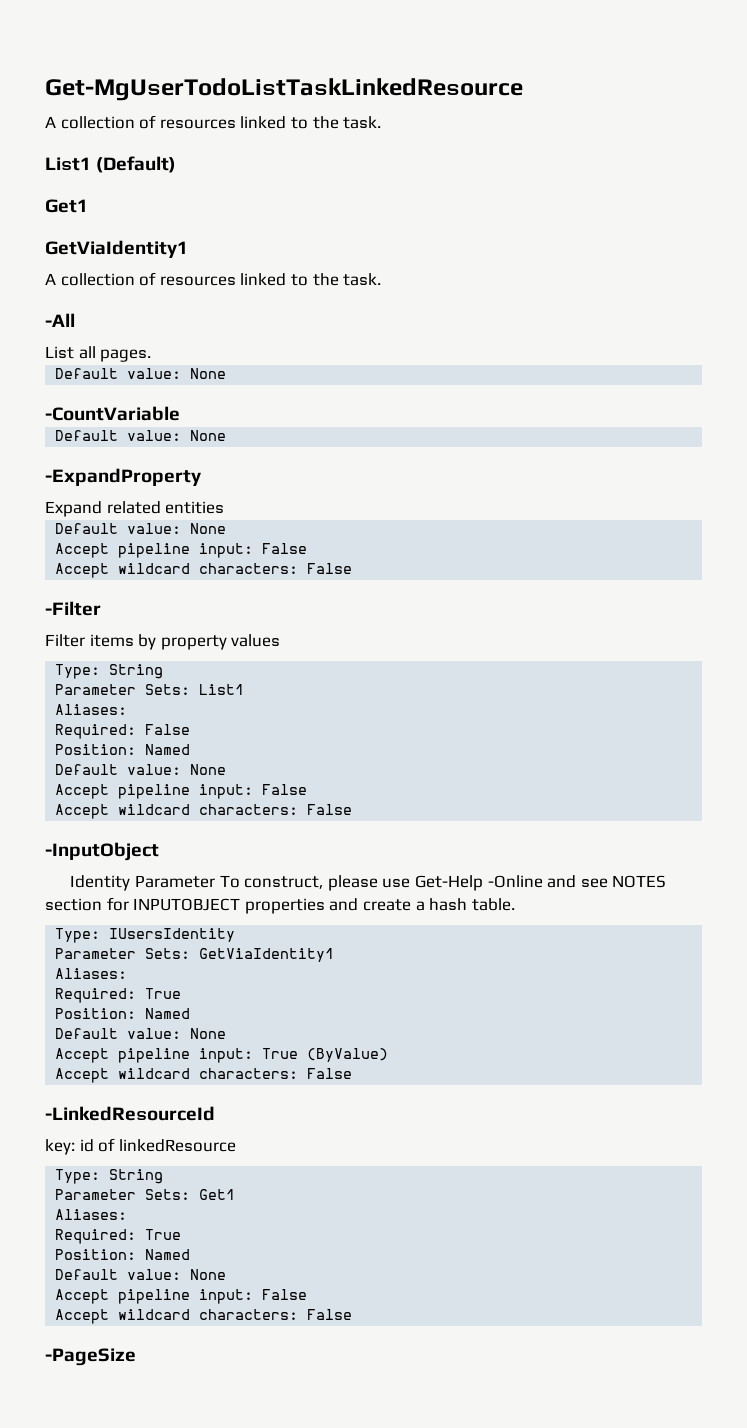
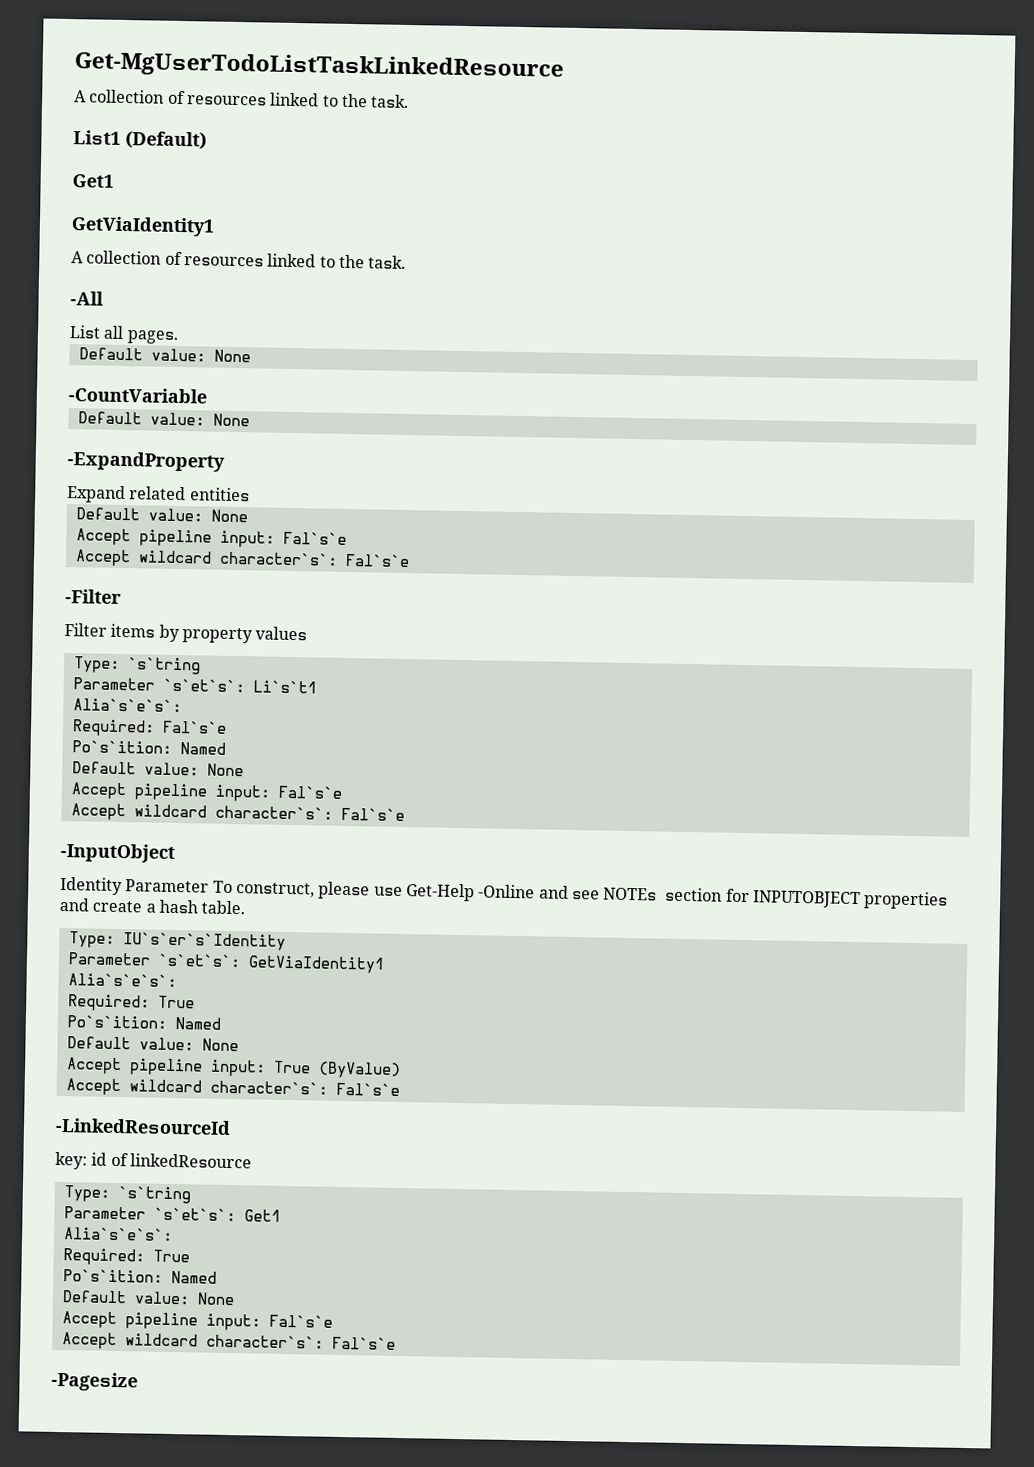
  Expand related entities
  Default value: None
- Accept pipeline input: False
- Accept wildcard characters: False
+ Accept pipeline input: Fal`s`e
+ Accept wildcard character`s`: Fal`s`e
  Filter items by property values
- Type: String
- Parameter Sets: List1
- Aliases:
- Required: False
- Position: Named
+ Type: `s`tring
+ Parameter `s`et`s`: Li`s`t1
+ Alia`s`e`s`:
+ Required: Fal`s`e
+ Po`s`ition: Named
  Default value: None
- Accept pipeline input: False
- Accept wildcard characters: False
+ Accept pipeline input: Fal`s`e
+ Accept wildcard character`s`: Fal`s`e
- Identity Parameter To construct, please use Get-Help -Online and see NOTES section for INPUTOBJECT properties and create a hash table.
+ Identity Parameter To construct, please use Get-Help -Online and see NOTEs section for INPUTOBJECT properties and create a hash table.
- Type: IUsersIdentity
- Parameter Sets: GetViaIdentity1
- Aliases:
+ Type: IU`s`er`s`Identity
+ Parameter `s`et`s`: GetViaIdentity1
+ Alia`s`e`s`:
  Required: True
- Position: Named
+ Po`s`ition: Named
  Accept pipeline input: True (ByValue)
- Accept wildcard characters: False
+ Accept wildcard character`s`: Fal`s`e
  key: id of linkedResource
- Type: String
- Parameter Sets: Get1
- Aliases:
+ Type: `s`tring
+ Parameter `s`et`s`: Get1
+ Alia`s`e`s`:
  Required: True
- Position: Named
+ Po`s`ition: Named
  Default value: None
- Accept pipeline input: False
- Accept wildcard characters: False
- -PageSize
+ Accept pipeline input: Fal`s`e
+ Accept wildcard character`s`: Fal`s`e
+ -Pagesize

